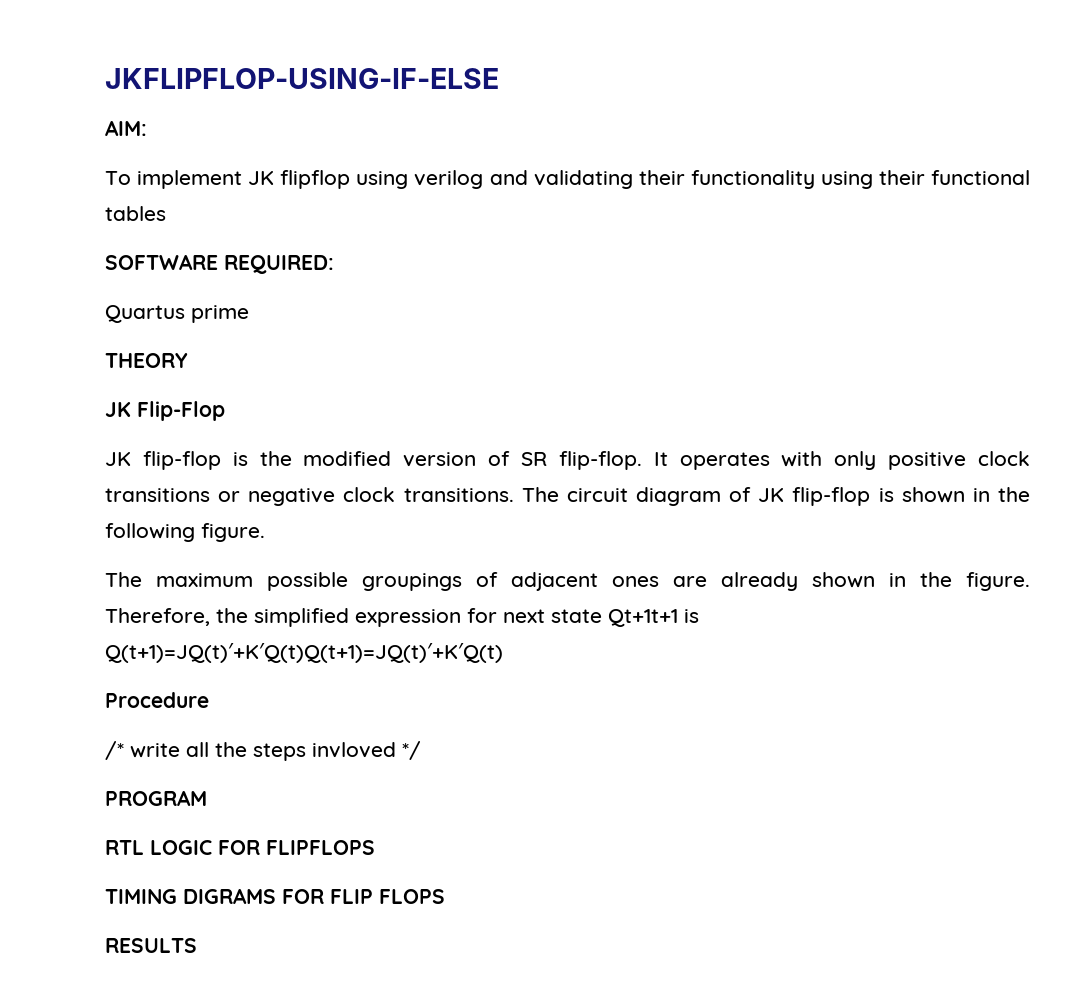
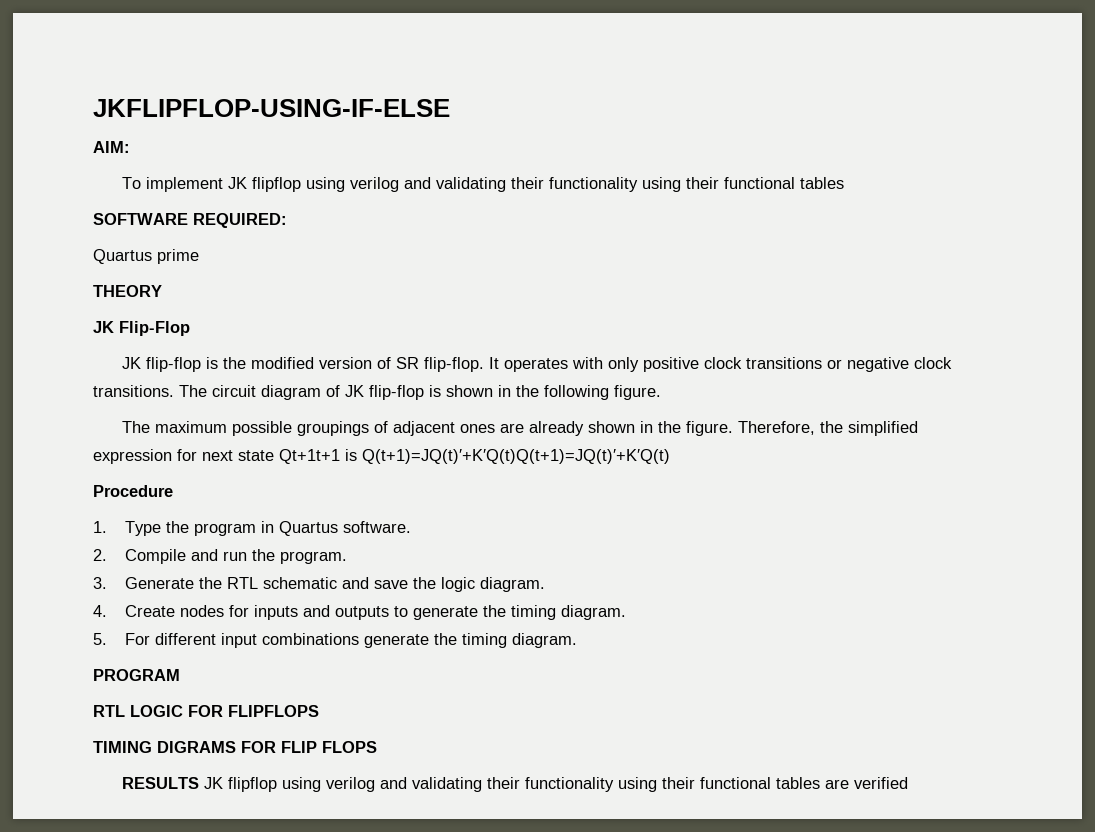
- /* write all the steps invloved */
+ 1. Type the program in Quartus software.
+ 2. Compile and run the program.
+ 3. Generate the RTL schematic and save the logic diagram.
+ 4. Create nodes for inputs and outputs to generate the timing diagram.
+ 5. For different input combinations generate the timing diagram.
- RESULTS
+ RESULTS JK flipflop using verilog and validating their functionality using their functional tables are verified

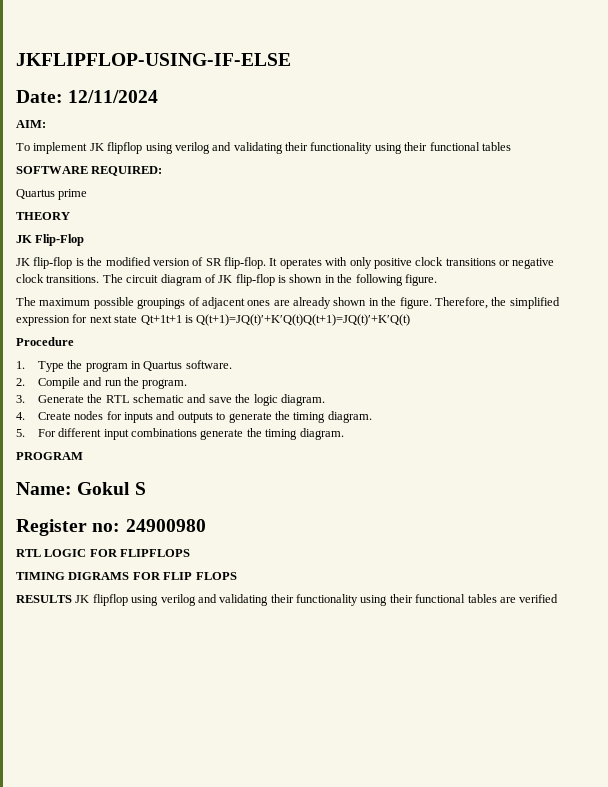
+ Date: 12/11/2024
+ Name: Gokul S
+ Register no: 24900980

